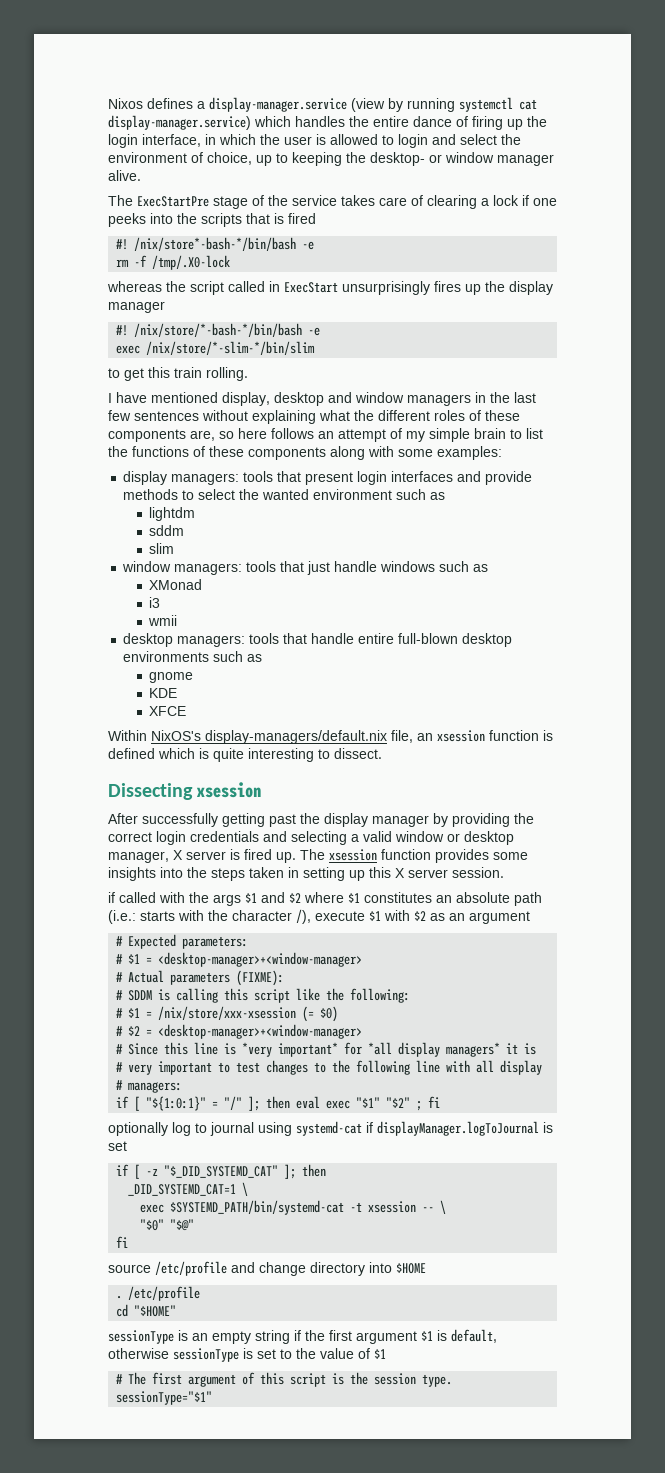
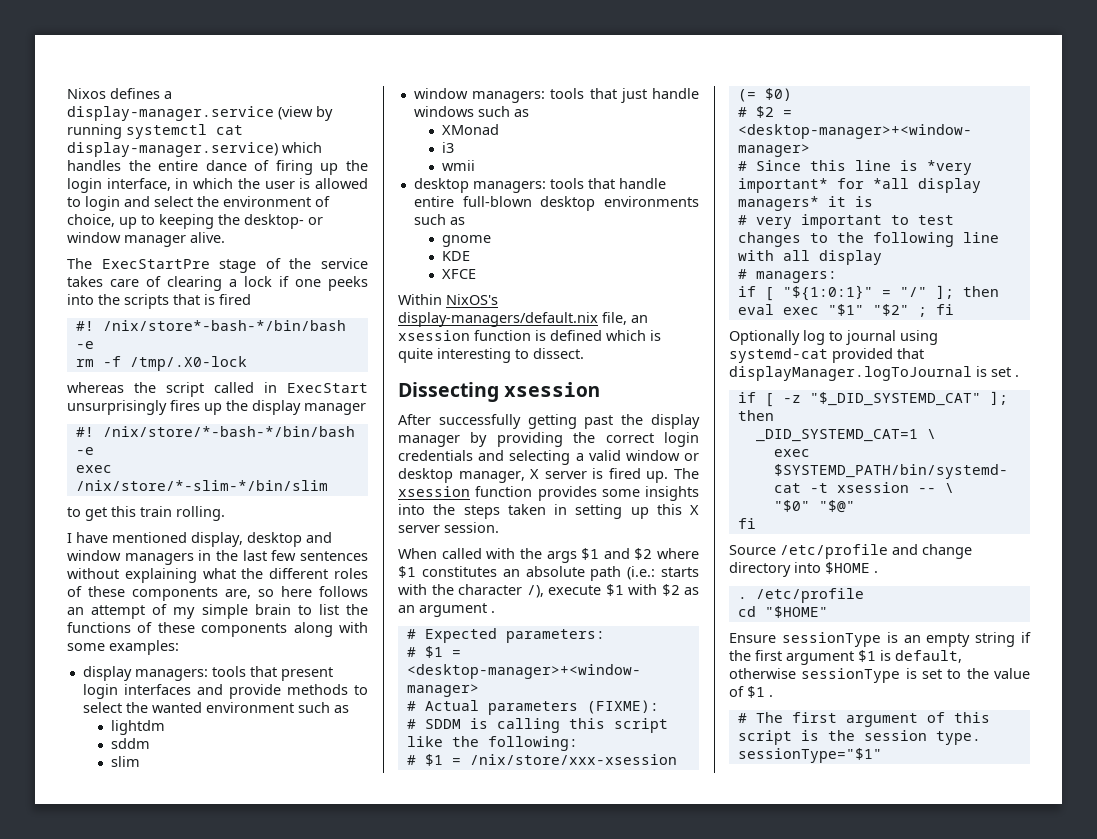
- if called with the args $1 and $2 where $1 constitutes an absolute path (i.e.: starts with the character /), execute $1 with $2 as an argument
+ When called with the args $1 and $2 where $1 constitutes an absolute path (i.e.: starts with the character /), execute $1 with $2 as an argument .
- optionally log to journal using systemd-cat if displayManager.logToJournal is set
+ Optionally log to journal using systemd-cat provided that displayManager.logToJournal is set .
- source /etc/profile and change directory into $HOME
+ Source /etc/profile and change directory into $HOME .
- sessionType is an empty string if the first argument $1 is default, otherwise sessionType is set to the value of $1
+ Ensure sessionType is an empty string if the first argument $1 is default, otherwise sessionType is set to the value of $1 .

